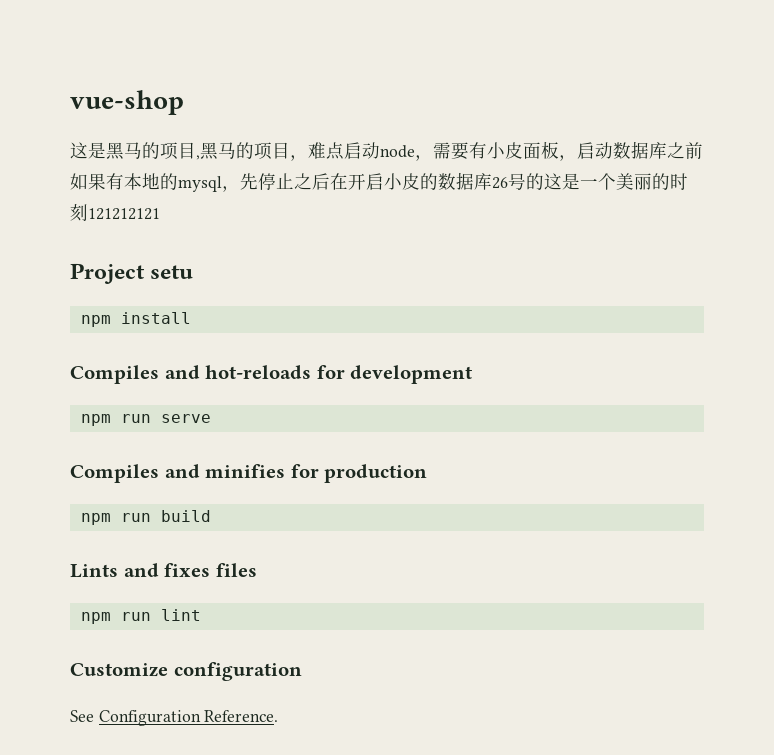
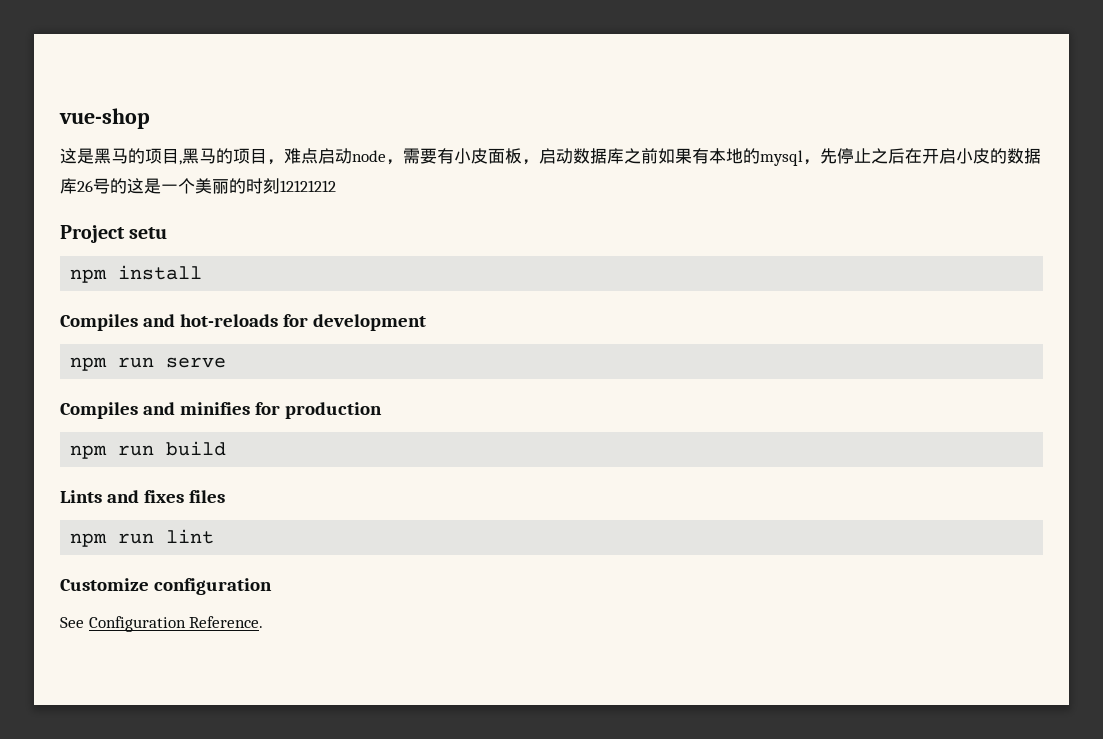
- 这是黑马的项目,黑马的项目，难点启动node，需要有小皮面板，启动数据库之前如果有本地的mysql，先停止之后在开启小皮的数据库26号的这是一个美丽的时刻121212121
+ 这是黑马的项目,黑马的项目，难点启动node，需要有小皮面板，启动数据库之前如果有本地的mysql，先停止之后在开启小皮的数据库26号的这是一个美丽的时刻12121212

